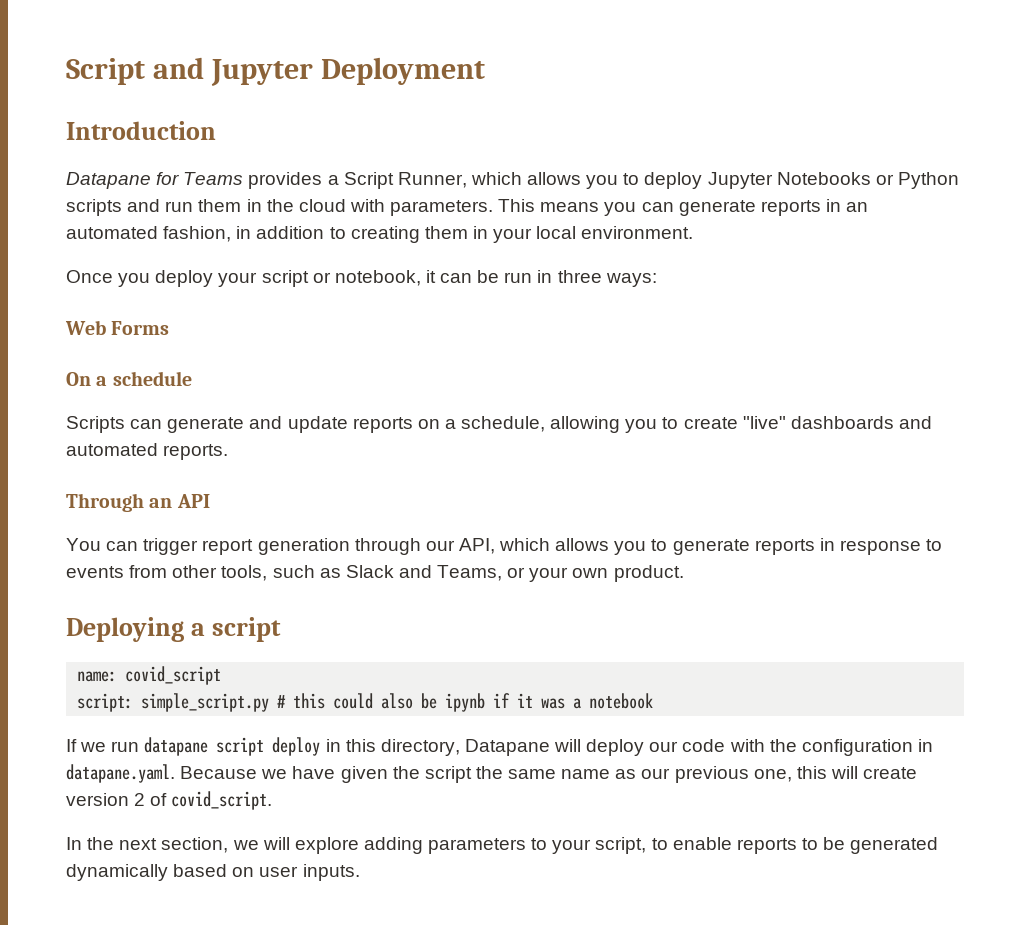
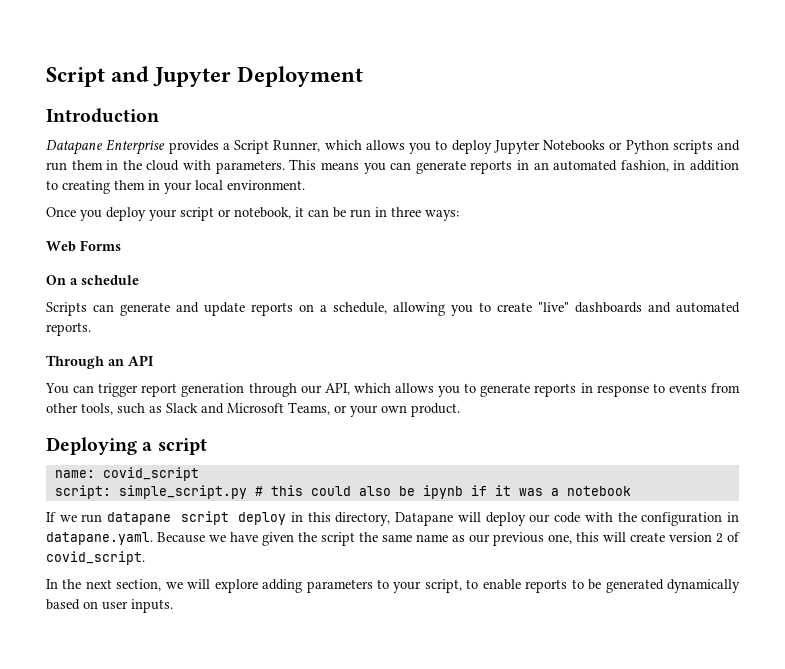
- Datapane for Teams provides a Script Runner, which allows you to deploy Jupyter Notebooks or Python scripts and run them in the cloud with parameters.
+ Datapane Enterprise provides a Script Runner, which allows you to deploy Jupyter Notebooks or Python scripts and run them in the cloud with parameters.
- You can trigger report generation through our API, which allows you to generate reports in response to events from other tools, such as Slack and Teams, or your own product.
+ You can trigger report generation through our API, which allows you to generate reports in response to events from other tools, such as Slack and Microsoft Teams, or your own product.

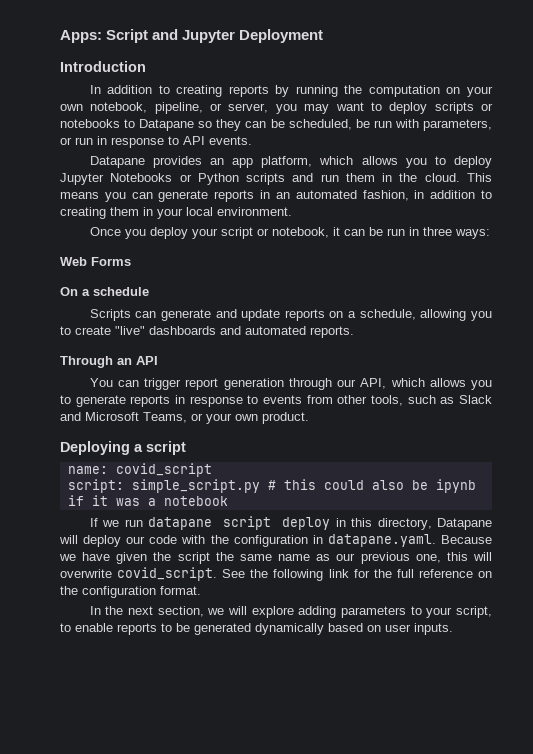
- Script and Jupyter Deployment
+ Apps: Script and Jupyter Deployment
- Datapane Enterprise provides a Script Runner, which allows you to deploy Jupyter Notebooks or Python scripts and run them in the cloud with parameters.
+ In addition to creating reports by running the computation on your own notebook, pipeline, or server, you may want to deploy scripts or notebooks to Datapane so they can be scheduled, be run with parameters, or run in response to API events.
+ Datapane provides an app platform, which allows you to deploy Jupyter Notebooks or Python scripts and run them in the cloud.
- If we run datapane script deploy in this directory, Datapane will deploy our code with the configuration in datapane.yaml. Because we have given the script the same name as our previous one, this will create version 2 of covid_script.
+ If we run datapane script deploy in this directory, Datapane will deploy our code with the configuration in datapane.yaml. Because we have given the script the same name as our previous one, this will overwrite covid_script. See the following link for the full reference on the configuration format.

